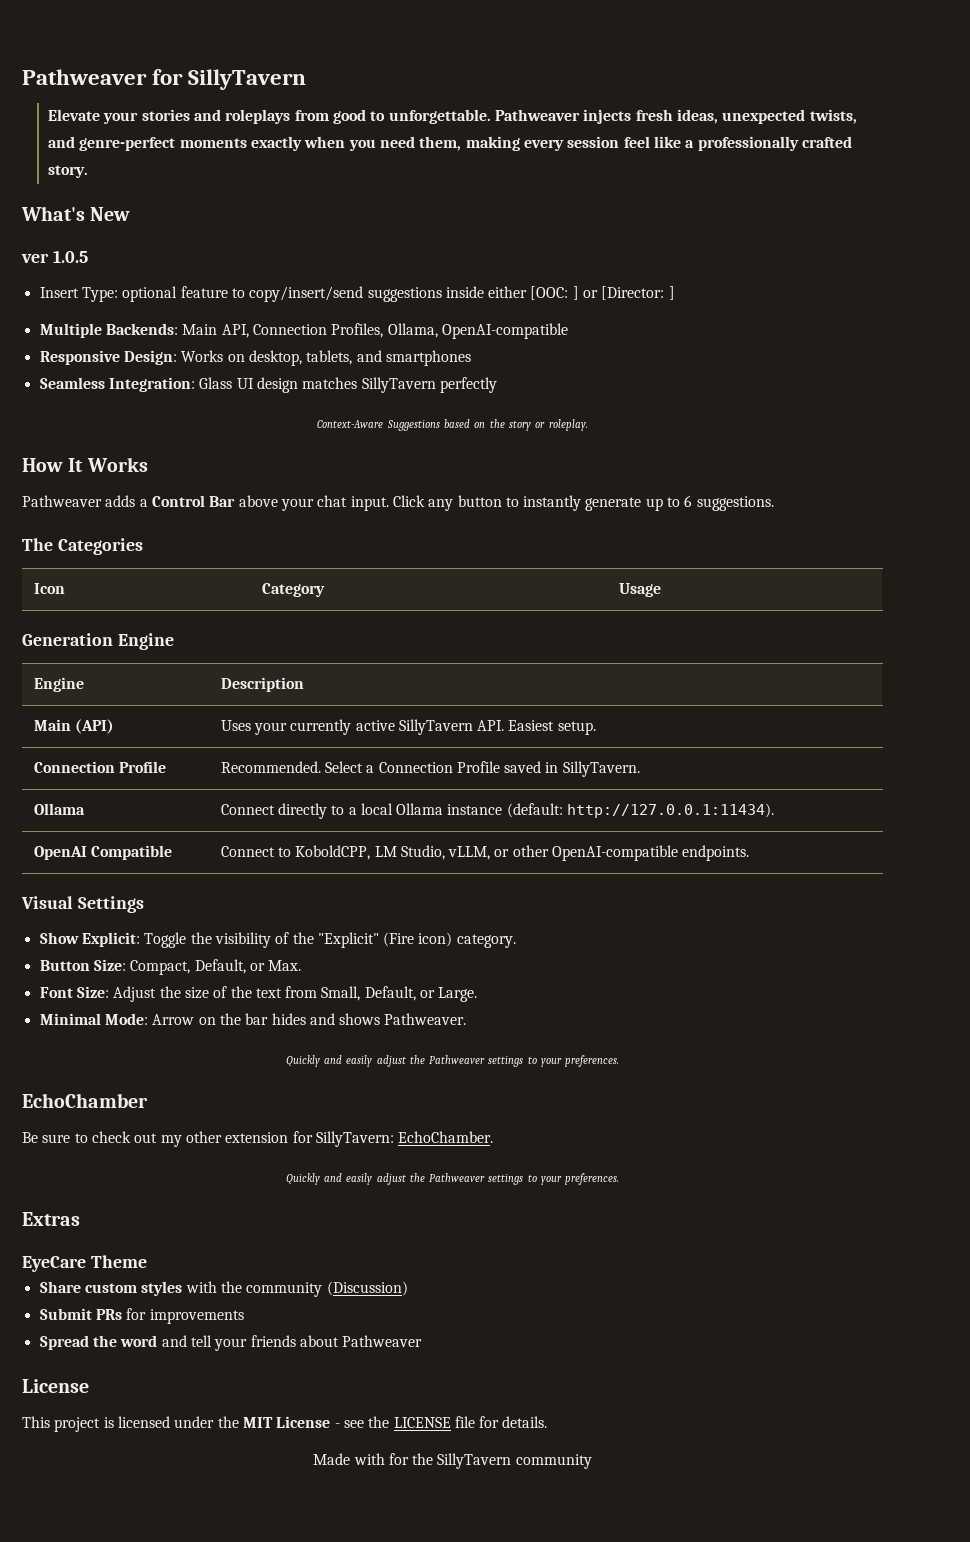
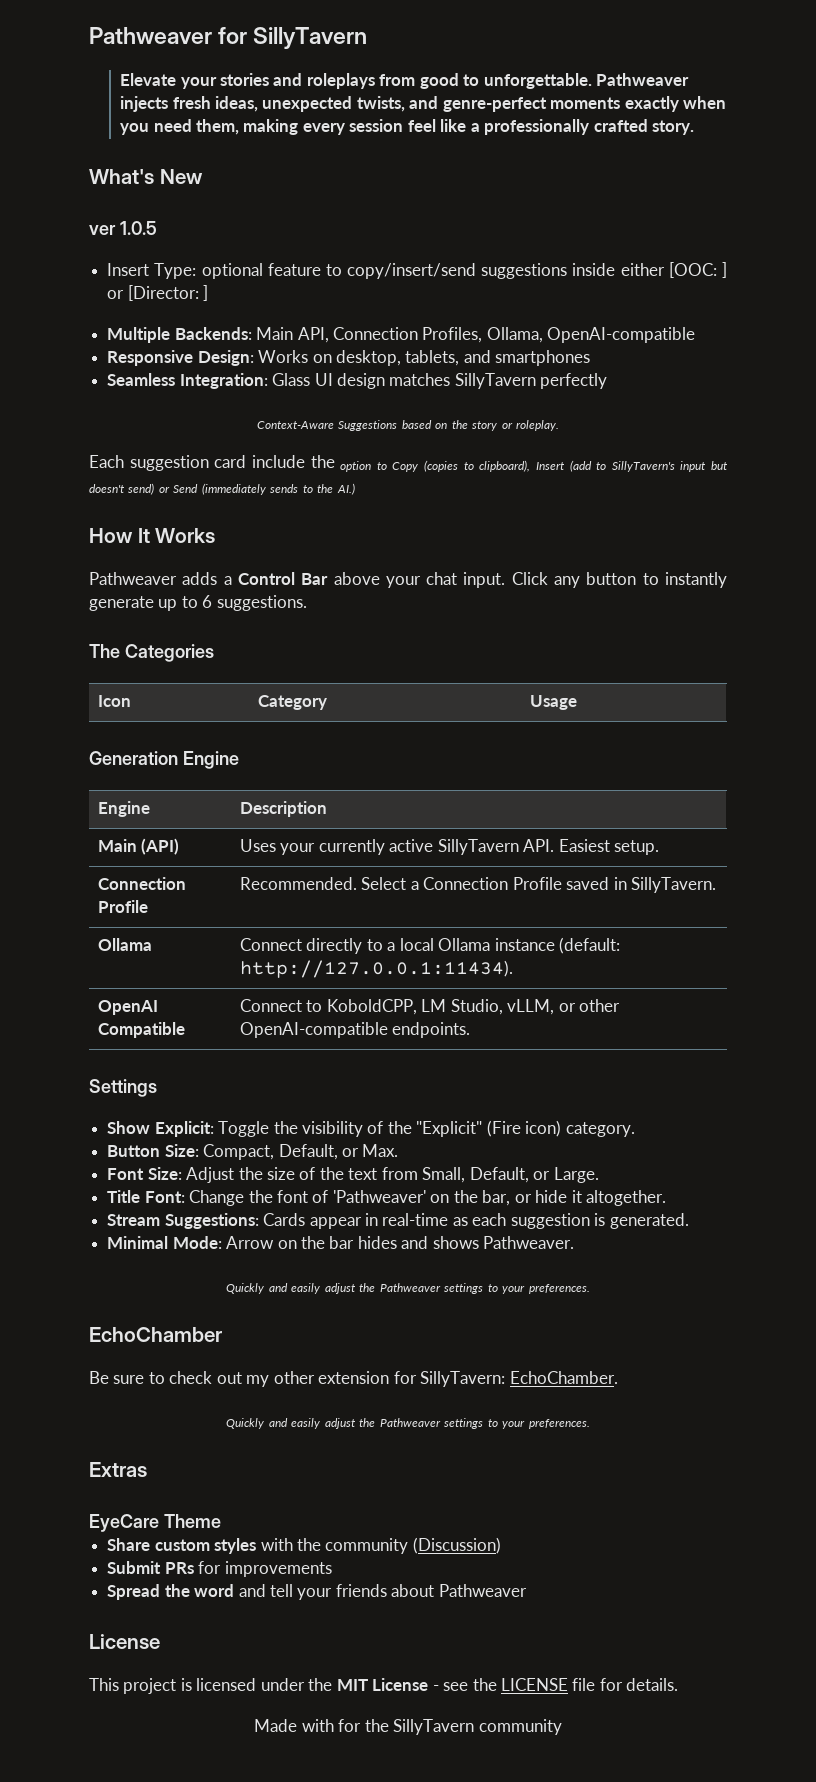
+ Each suggestion card include the option to Copy (copies to clipboard), Insert (add to SillyTavern's input but doesn't send) or Send (immediately sends to the AI.)
- Visual Settings
+ Settings
+ Title Font: Change the font of 'Pathweaver' on the bar, or hide it altogether.
+ Stream Suggestions: Cards appear in real-time as each suggestion is generated.

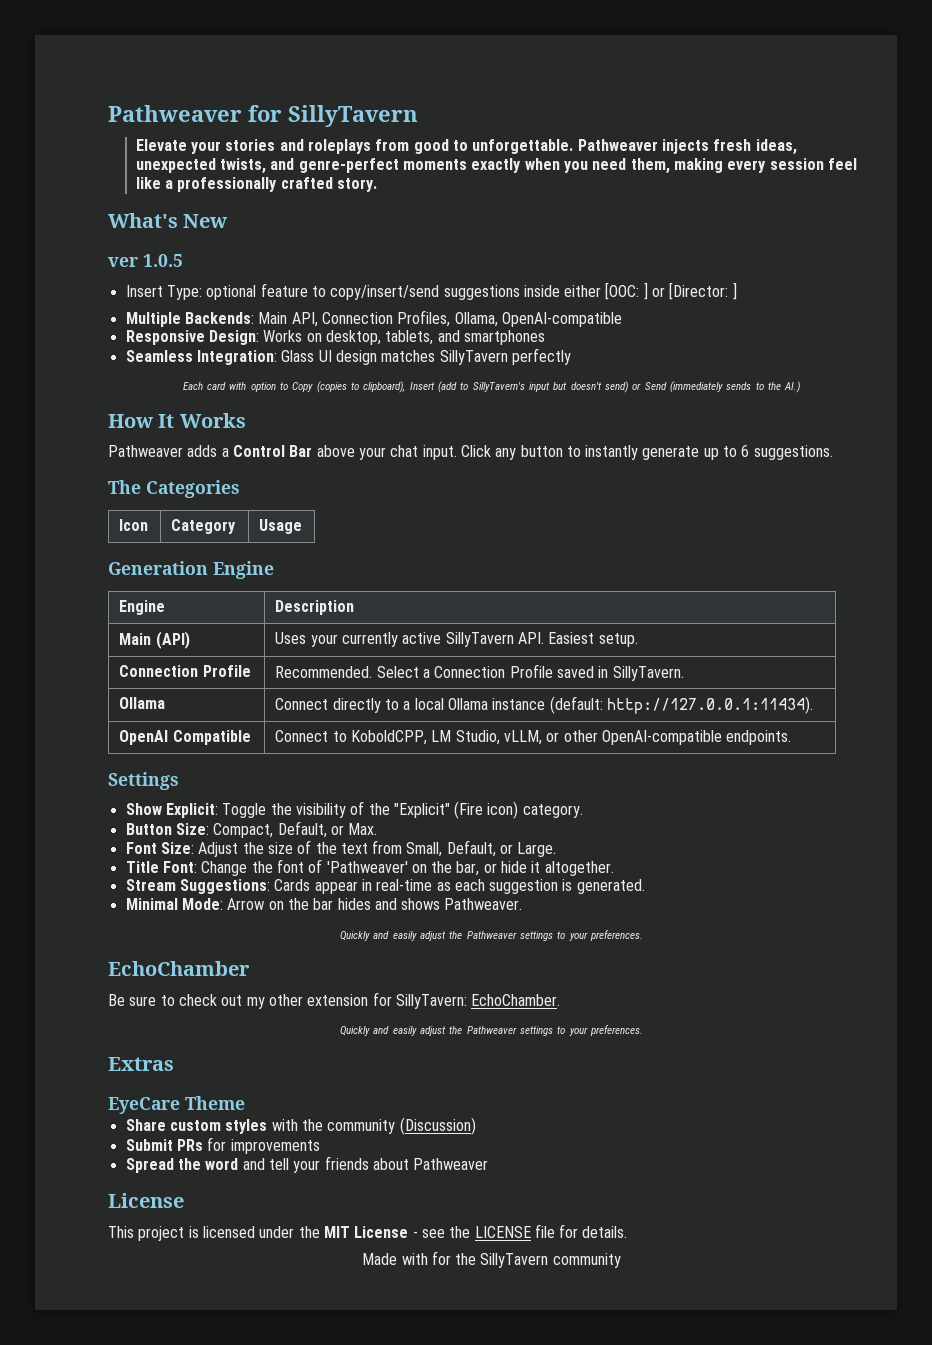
- Context-Aware Suggestions based on the story or roleplay.
- Each suggestion card include the option to Copy (copies to clipboard), Insert (add to SillyTavern's input but doesn't send) or Send (immediately sends to the AI.)
+ Each card with option to Copy (copies to clipboard), Insert (add to SillyTavern's input but doesn't send) or Send (immediately sends to the AI.)

